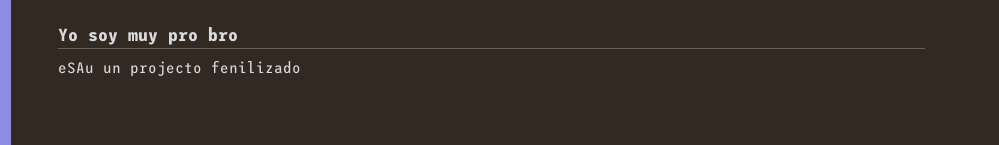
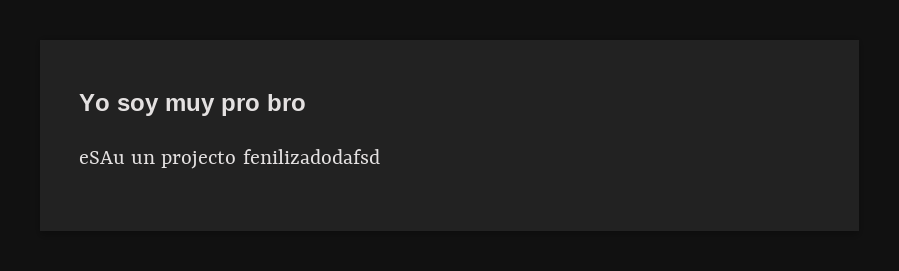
- eSAu un projecto fenilizado
+ eSAu un projecto fenilizadodafsd

